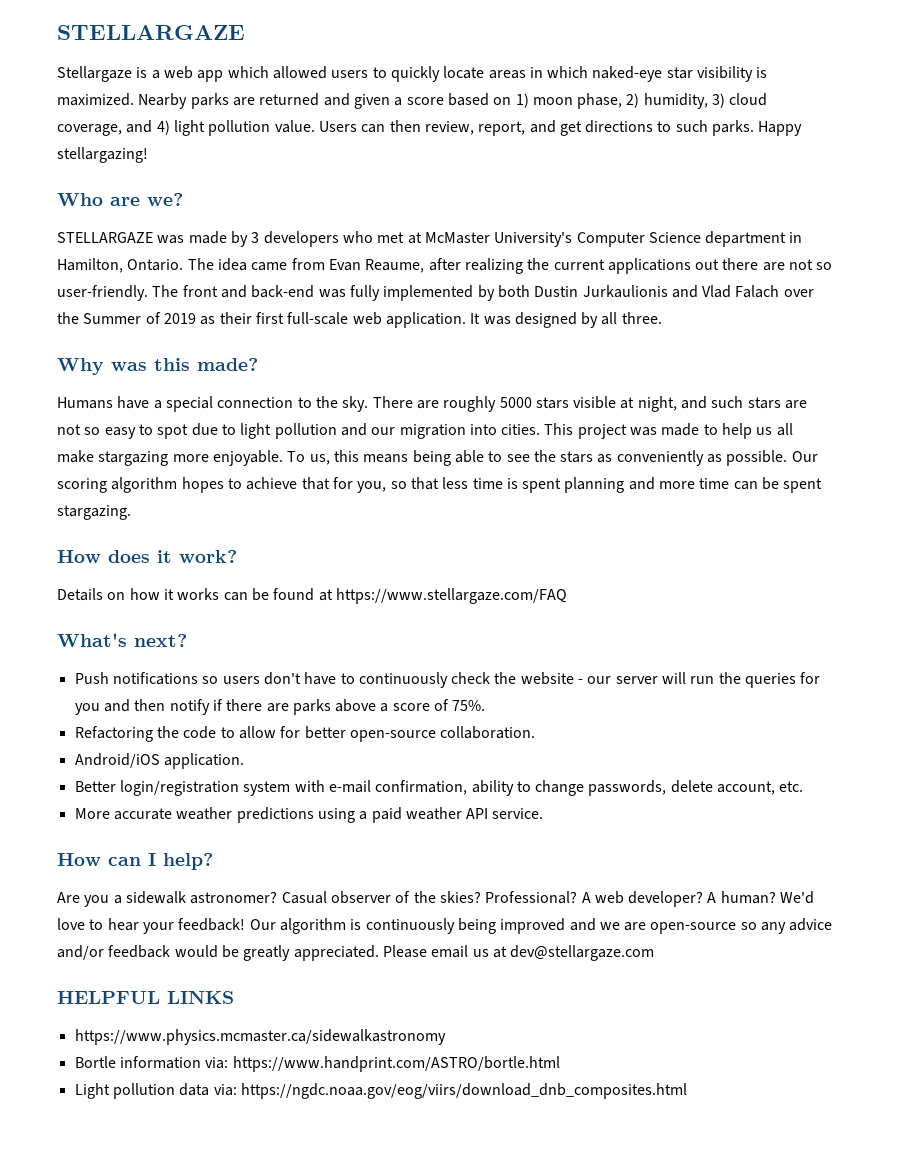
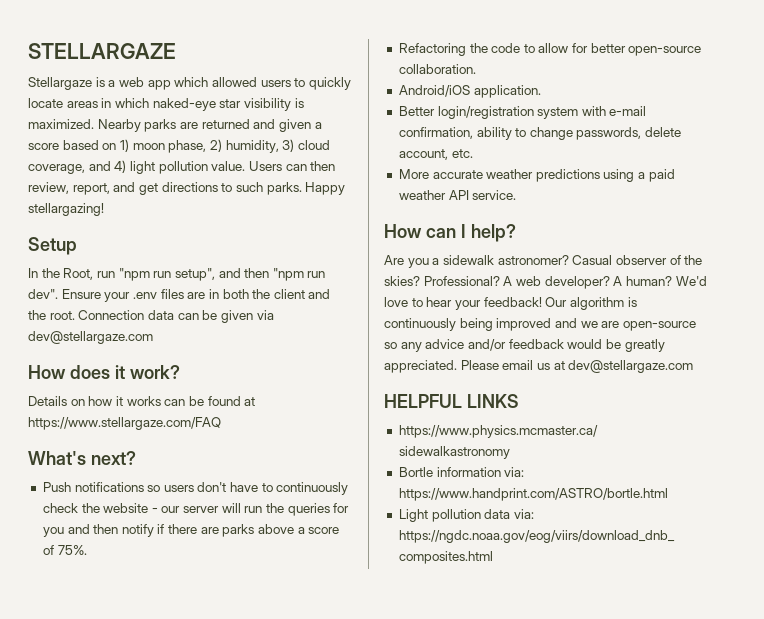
- Who are we?
- STELLARGAZE was made by 3 developers who met at McMaster University's Computer Science department in Hamilton, Ontario. The idea came from Evan Reaume, after realizing the current applications out there are not so user-friendly. The front and back-end was fully implemented by both Dustin Jurkaulionis and Vlad Falach over the Summer of 2019 as their first full-scale web application. It was designed by all three.
- Why was this made?
- Humans have a special connection to the sky. There are roughly 5000 stars visible at night, and such stars are not so easy to spot due to light pollution and our migration into cities. This project was made to help us all make stargazing more enjoyable. To us, this means being able to see the stars as conveniently as possible. Our scoring algorithm hopes to achieve that for you, so that less time is spent planning and more time can be spent stargazing.
+ Setup
+ In the Root, run "npm run setup", and then "npm run dev". Ensure your .env files are in both the client and the root. Connection data can be given via dev@stellargaze.com

